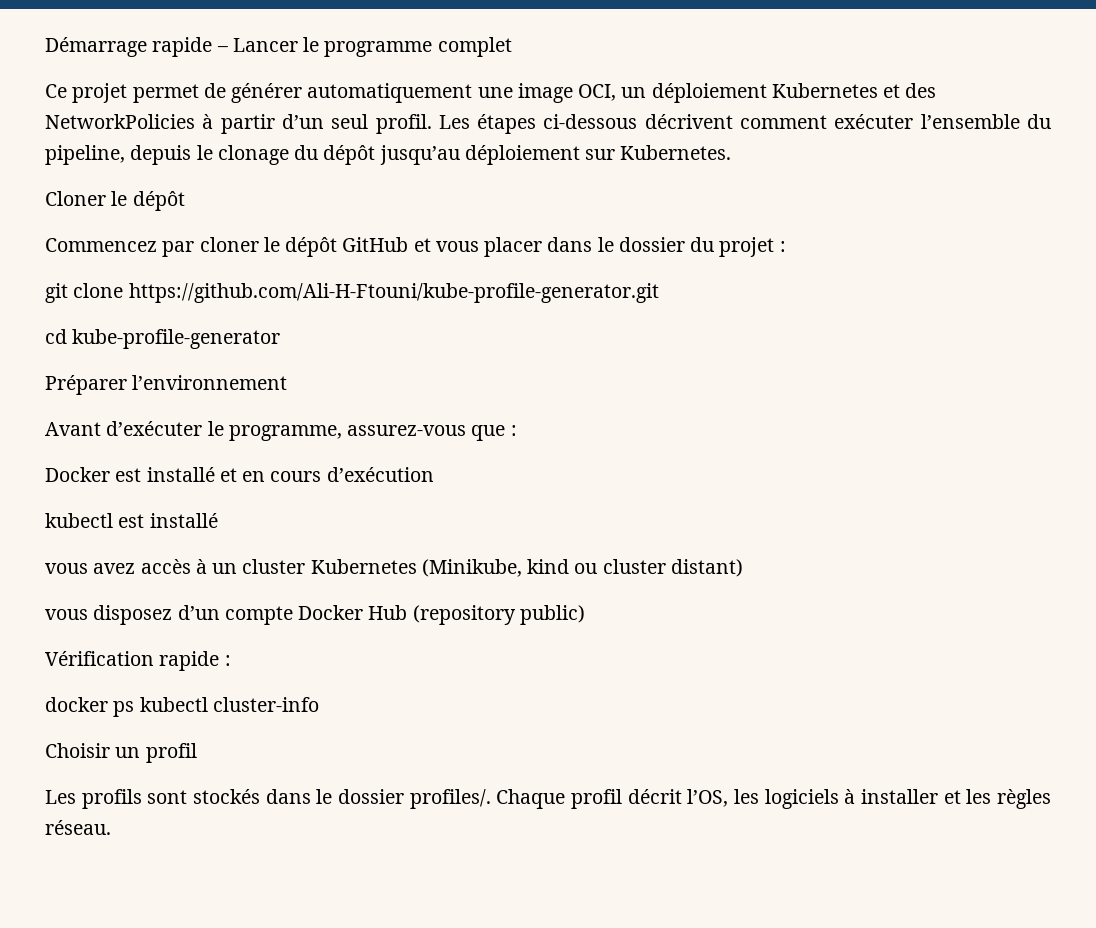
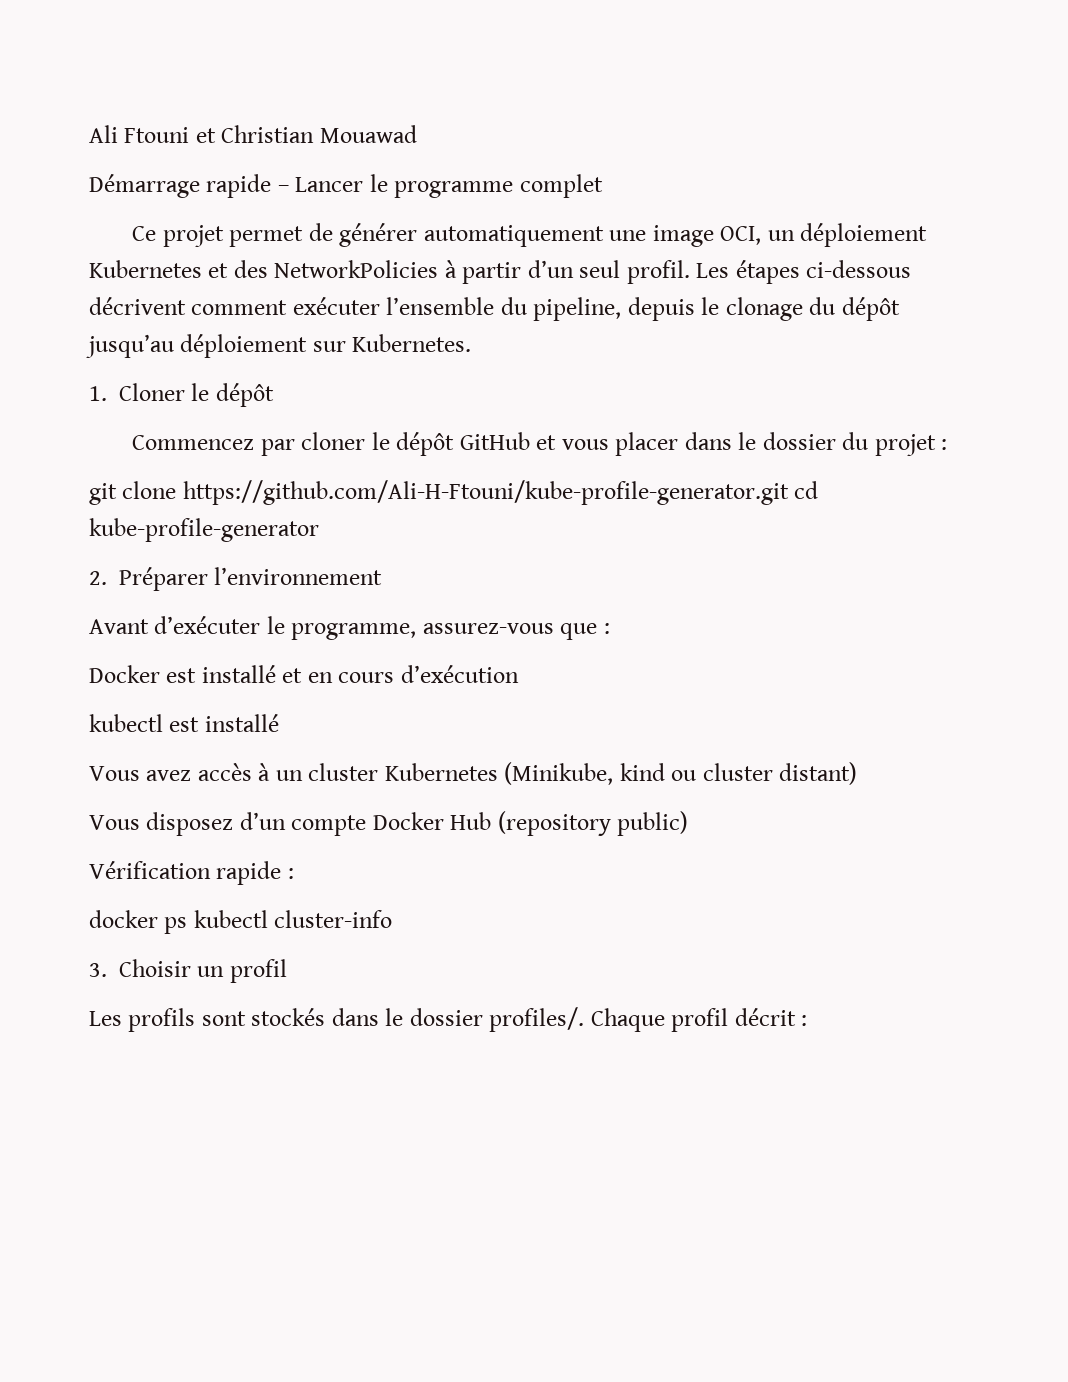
+ Ali Ftouni et Christian Mouawad
- Cloner le dépôt
+ 1. Cloner le dépôt
- git clone https://github.com/Ali-H-Ftouni/kube-profile-generator.git
- cd kube-profile-generator
+ git clone https://github.com/Ali-H-Ftouni/kube-profile-generator.git cd kube-profile-generator
- Préparer l’environnement
+ 2. Préparer l’environnement
- vous avez accès à un cluster Kubernetes (Minikube, kind ou cluster distant)
+ Vous avez accès à un cluster Kubernetes (Minikube, kind ou cluster distant)
- vous disposez d’un compte Docker Hub (repository public)
+ Vous disposez d’un compte Docker Hub (repository public)
- Choisir un profil
+ 3. Choisir un profil
- Chaque profil décrit l’OS, les logiciels à installer et les règles réseau.
+ Chaque profil décrit :

